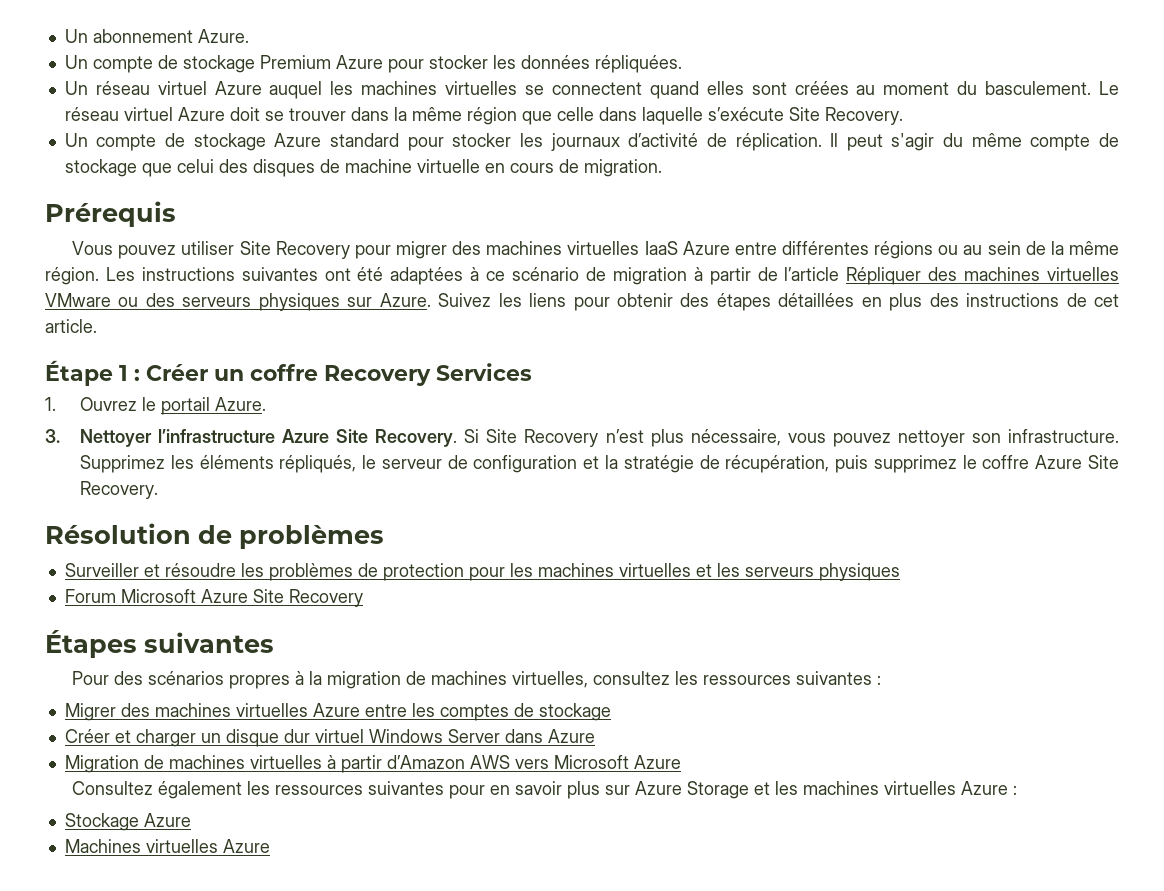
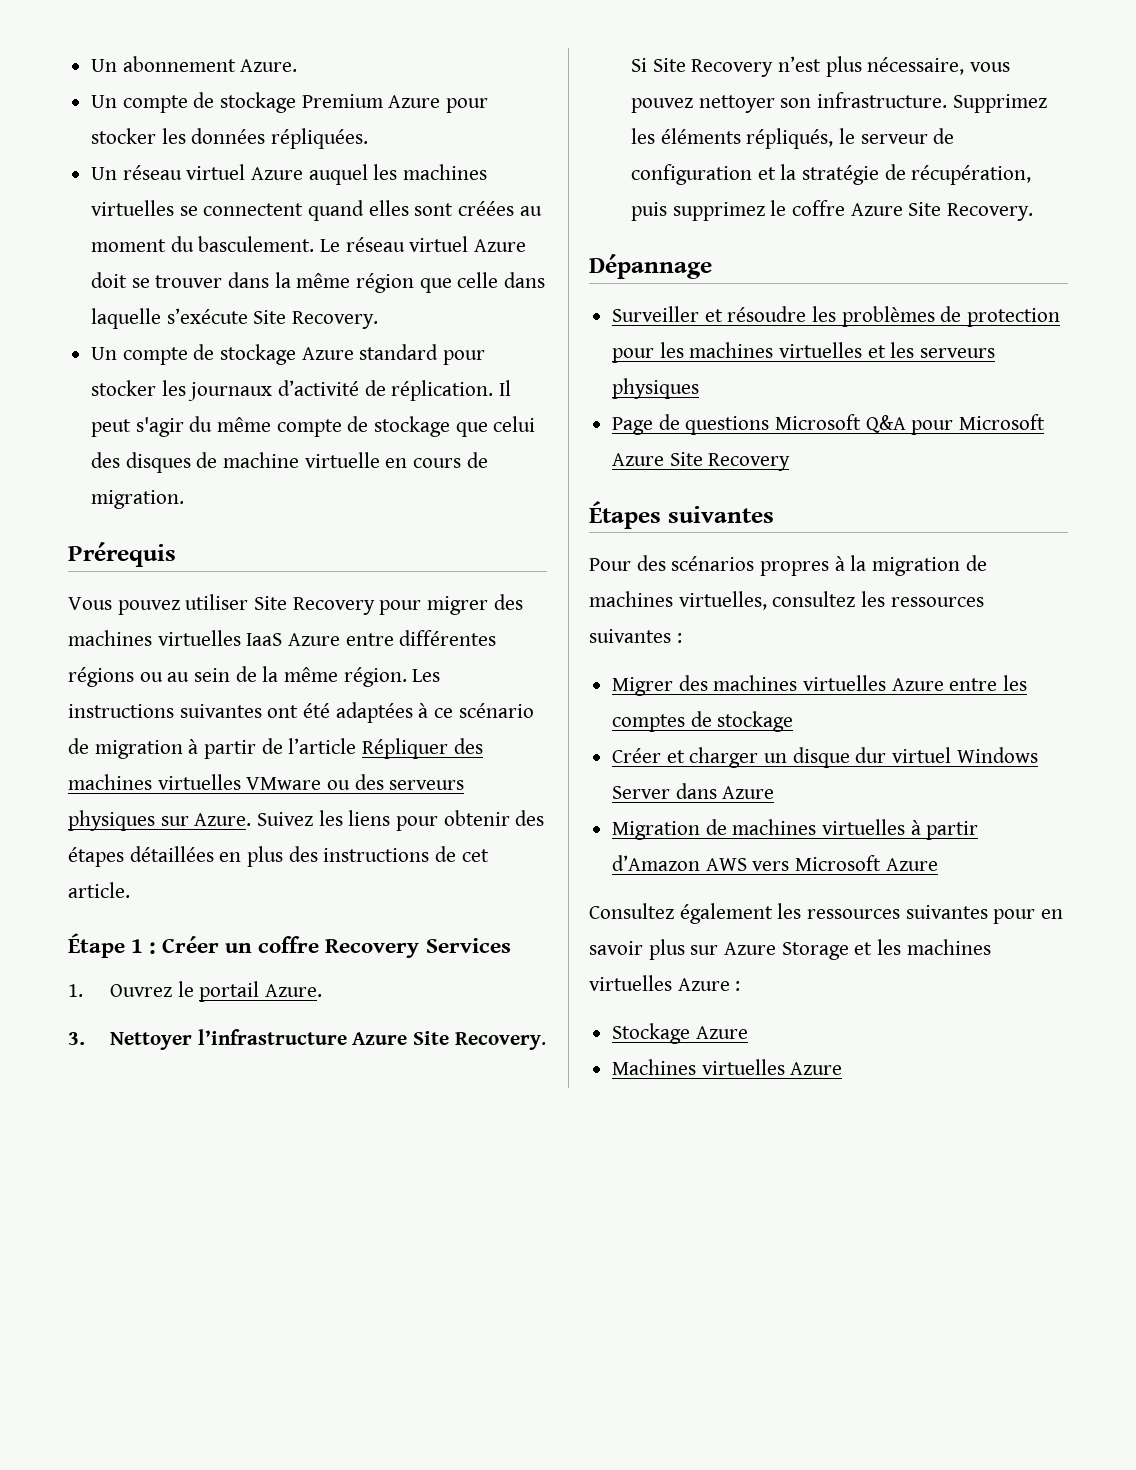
- Résolution de problèmes
+ Dépannage
- Forum Microsoft Azure Site Recovery
+ Page de questions Microsoft Q&A pour Microsoft Azure Site Recovery

